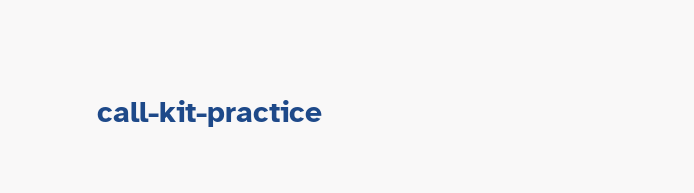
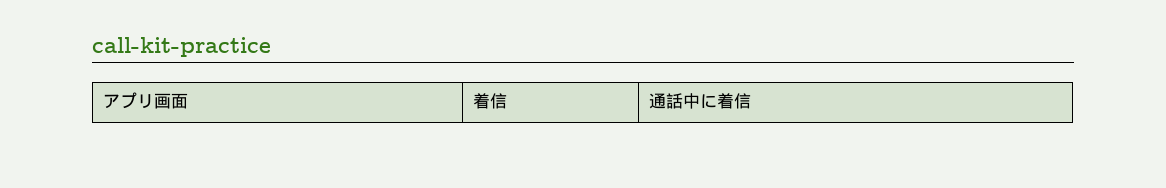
+ アプリ画面 | 着信 | 通話中に着信

